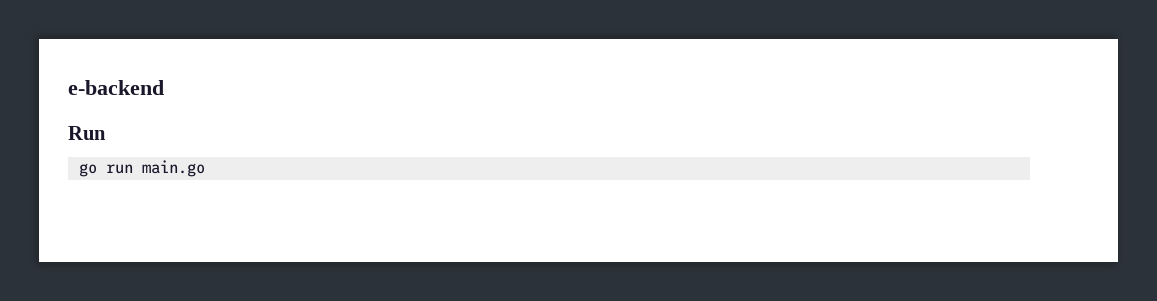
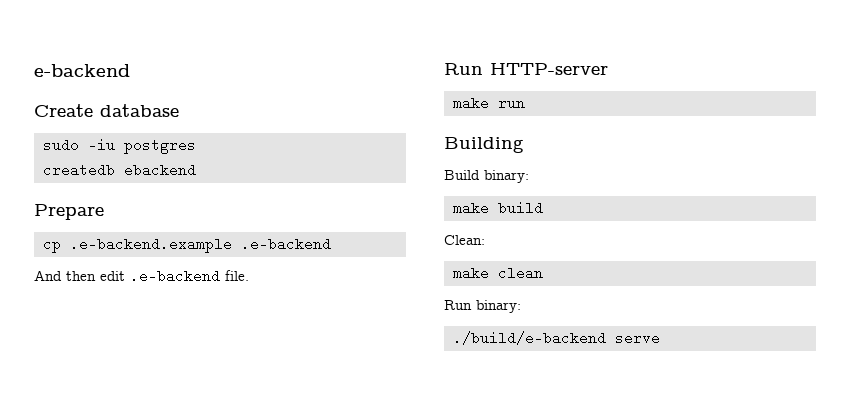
- Run
- go run main.go
+ Create database
+ sudo -iu postgres
+ createdb ebackend
+ Prepare
+ cp .e-backend.example .e-backend
+ And then edit .e-backend file.
+ Run HTTP-server
+ make run
+ Building
+ Build binary:
+ make build
+ Clean:
+ make clean
+ Run binary:
+ ./build/e-backend serve

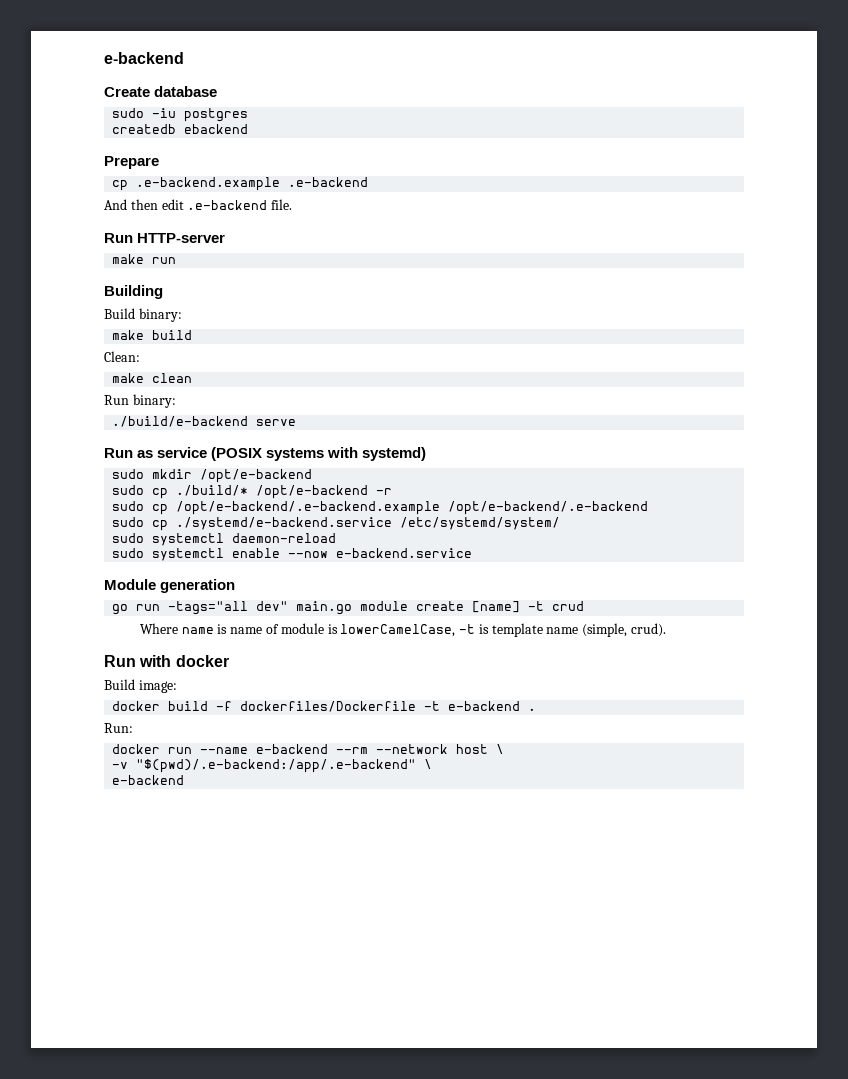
+ Run as service (POSIX systems with systemd)
+ sudo mkdir /opt/e-backend
+ sudo cp ./build/* /opt/e-backend -r
+ sudo cp /opt/e-backend/.e-backend.example /opt/e-backend/.e-backend
+ sudo cp ./systemd/e-backend.service /etc/systemd/system/
+ sudo systemctl daemon-reload
+ sudo systemctl enable --now e-backend.service
+ Module generation
+ go run -tags="all dev" main.go module create [name] -t crud
+ Where name is name of module is lowerCamelCase, -t is template name (simple, crud).
+ Run with docker
+ Build image:
+ docker build -f dockerfiles/Dockerfile -t e-backend .
+ Run:
+ docker run --name e-backend --rm --network host \
+ -v "$(pwd)/.e-backend:/app/.e-backend" \
+ e-backend

